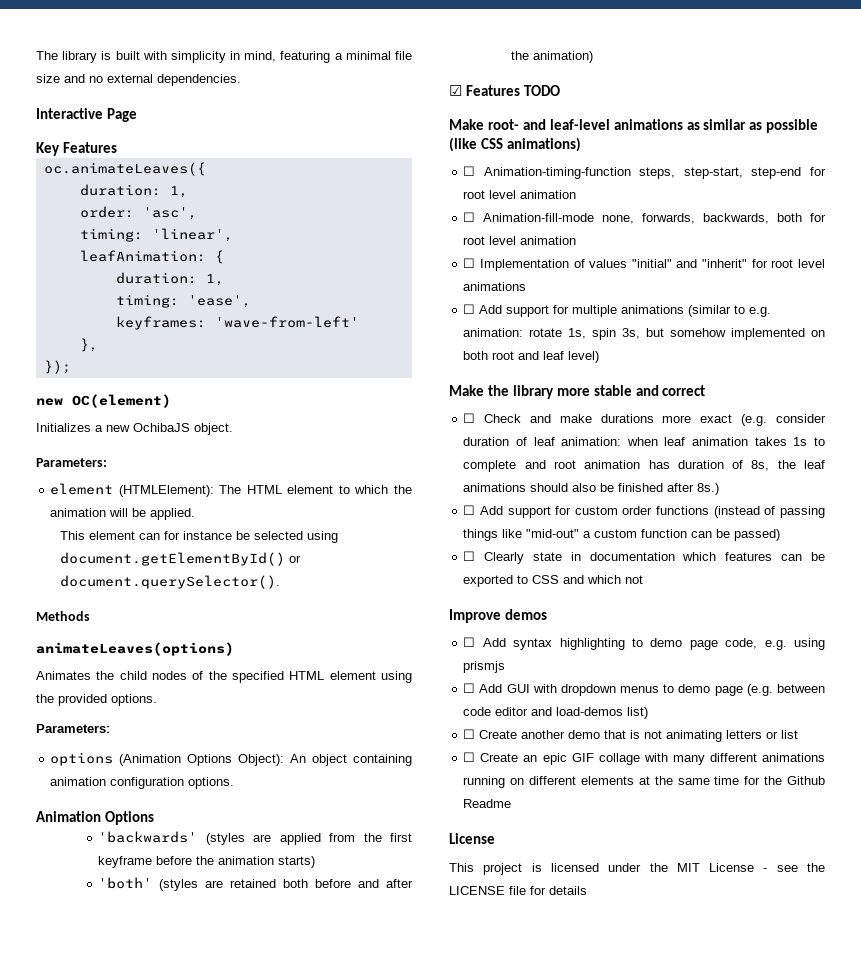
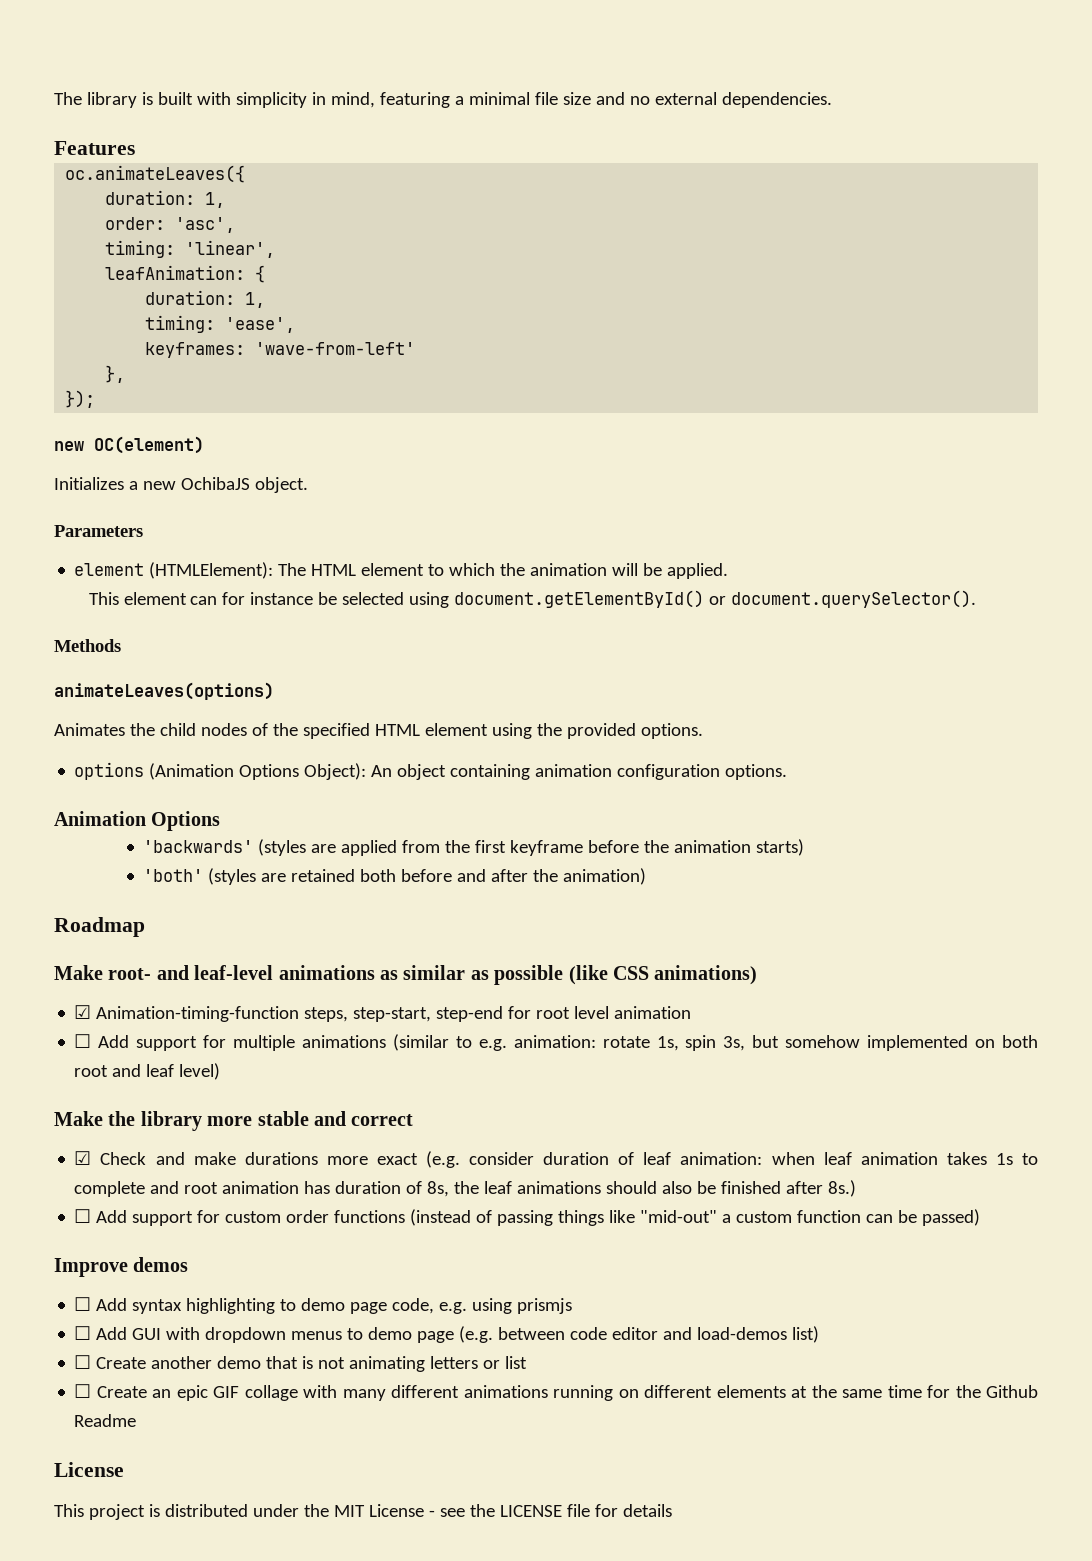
- Interactive Page
- Key Features
+ Features
  Initializes a new OchibaJS object.
- Parameters:
+ Parameters
  Animates the child nodes of the specified HTML element using the provided options.
- Parameters:
- ☑ Features TODO
+ Roadmap
- ☐ Animation-timing-function steps, step-start, step-end for root level animation
+ ☑ Animation-timing-function steps, step-start, step-end for root level animation
- ☐ Animation-fill-mode none, forwards, backwards, both for root level animation
- ☐ Implementation of values "initial" and "inherit" for root level animations
- ☐ Check and make durations more exact (e.g. consider duration of leaf animation: when leaf animation takes 1s to complete and root animation has duration of 8s, the leaf animations should also be finished after 8s.)
+ ☑ Check and make durations more exact (e.g. consider duration of leaf animation: when leaf animation takes 1s to complete and root animation has duration of 8s, the leaf animations should also be finished after 8s.)
- ☐ Clearly state in documentation which features can be exported to CSS and which not
- This project is licensed under the MIT License - see the LICENSE file for details
+ This project is distributed under the MIT License - see the LICENSE file for details

